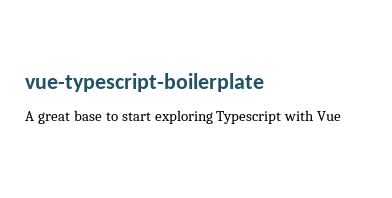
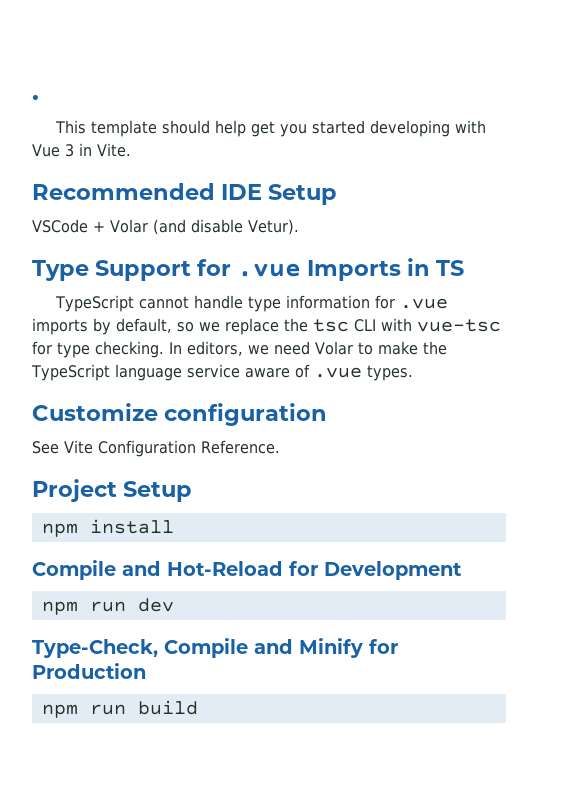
- vue-typescript-boilerplate
- A great base to start exploring Typescript with Vue
+ .
+ This template should help get you started developing with Vue 3 in Vite.
+ Recommended IDE Setup
+ VSCode + Volar (and disable Vetur).
+ Type Support for .vue Imports in TS
+ TypeScript cannot handle type information for .vue imports by default, so we replace the tsc CLI with vue-tsc for type checking. In editors, we need Volar to make the TypeScript language service aware of .vue types.
+ Customize configuration
+ See Vite Configuration Reference.
+ Project Setup
+ npm install
+ Compile and Hot-Reload for Development
+ npm run dev
+ Type-Check, Compile and Minify for Production
+ npm run build

